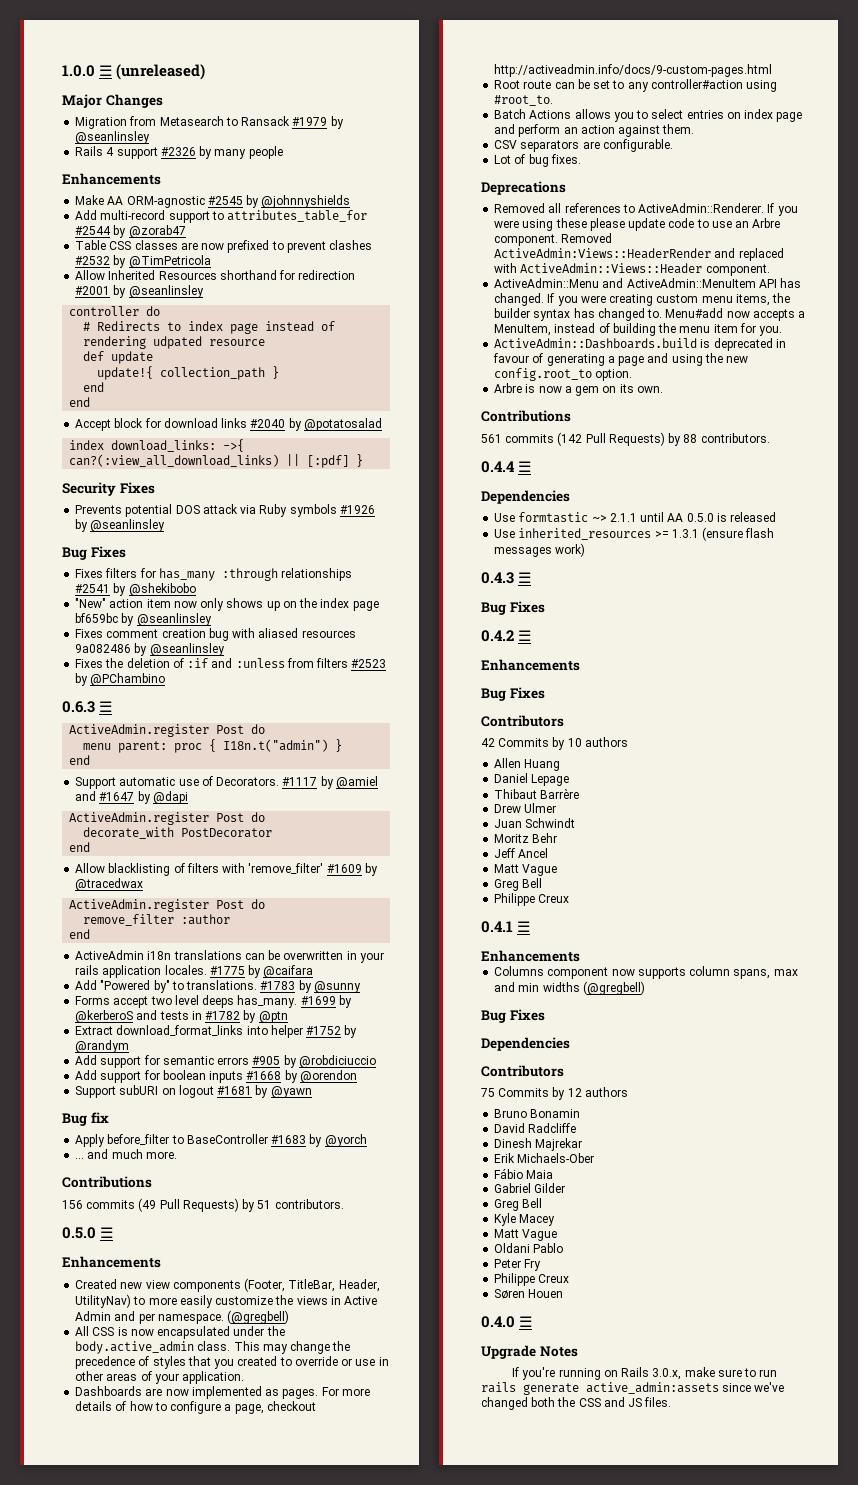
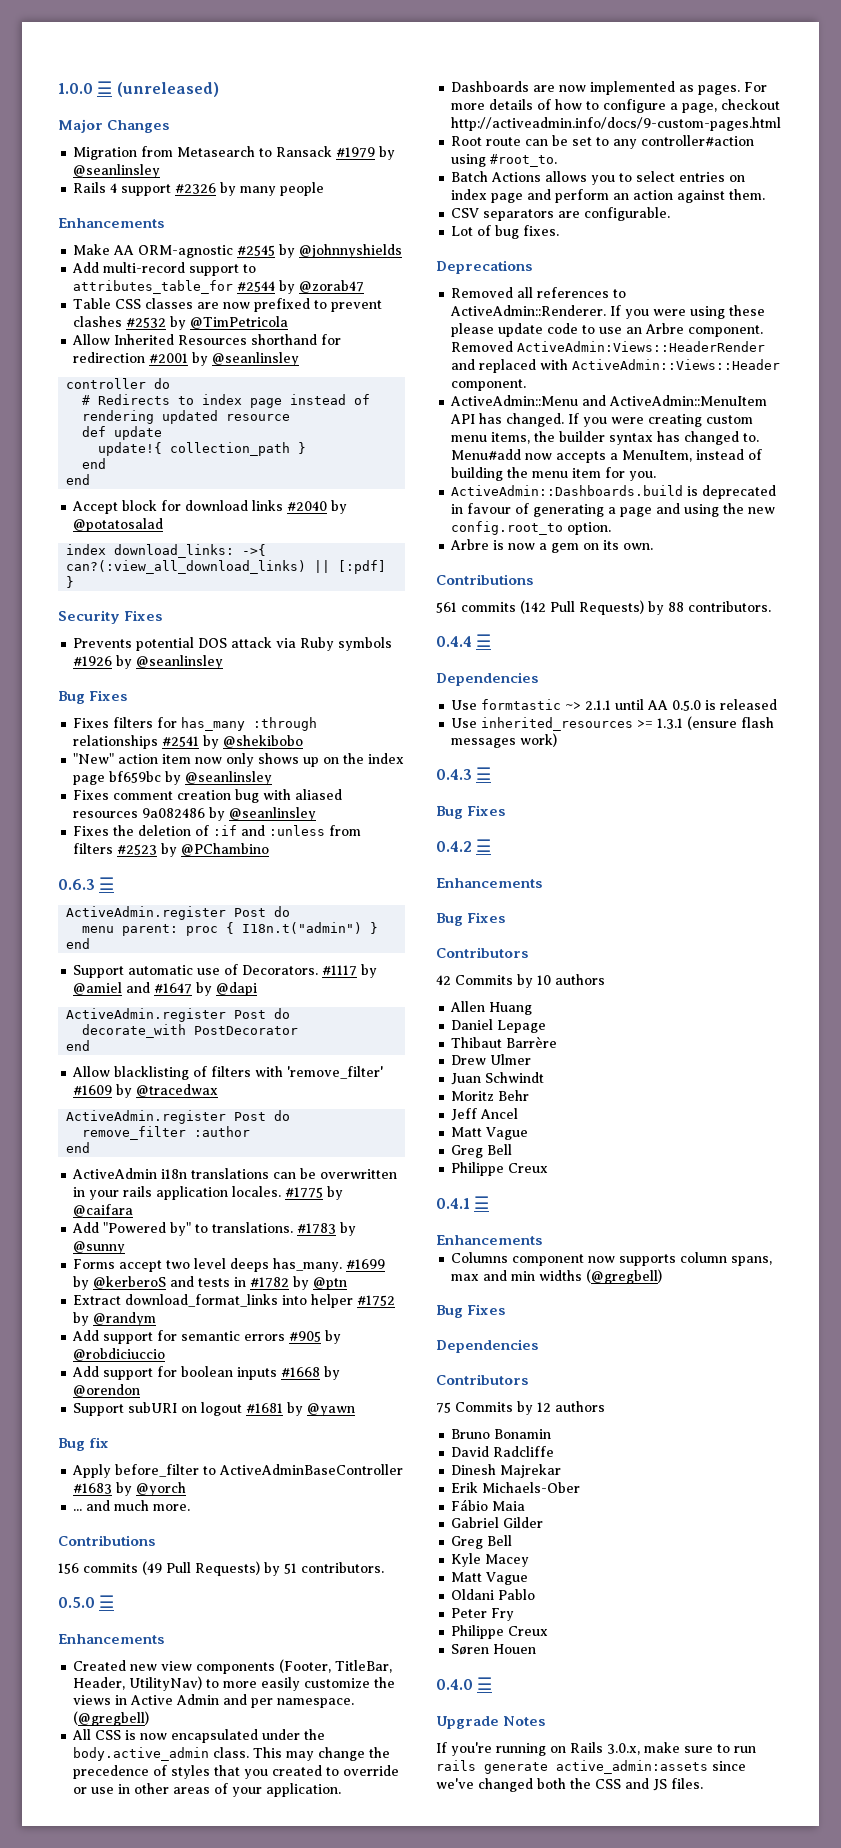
- # Redirects to index page instead of rendering udpated resource
+ # Redirects to index page instead of rendering updated resource
- Apply before_filter to BaseController #1683 by @yorch
+ Apply before_filter to ActiveAdminBaseController #1683 by @yorch

